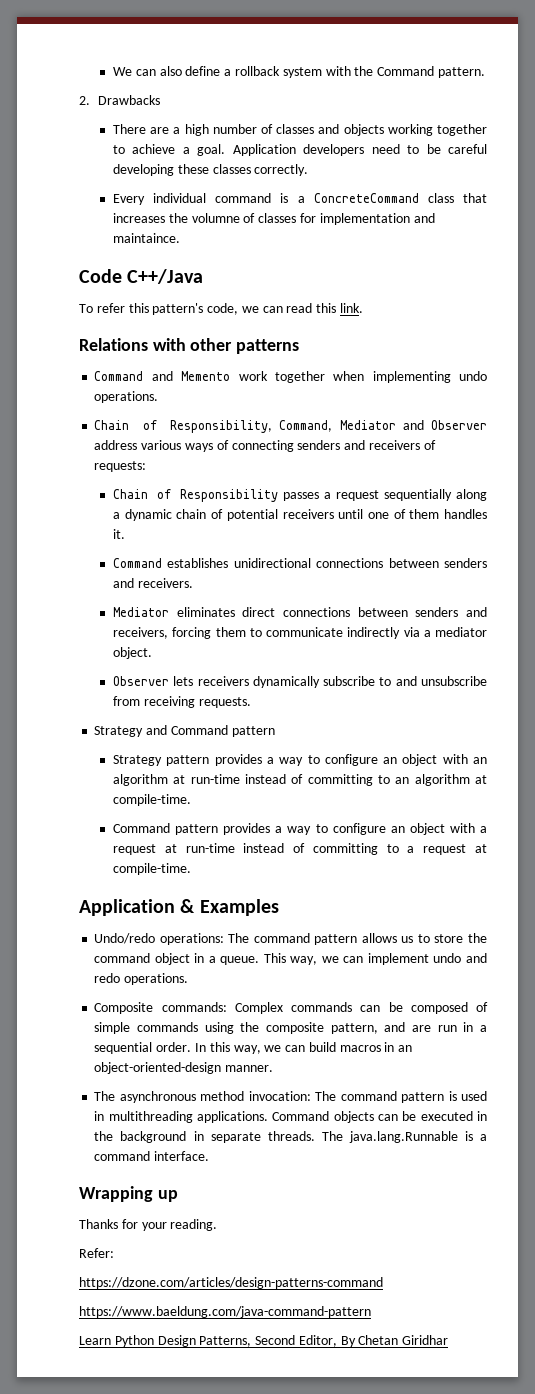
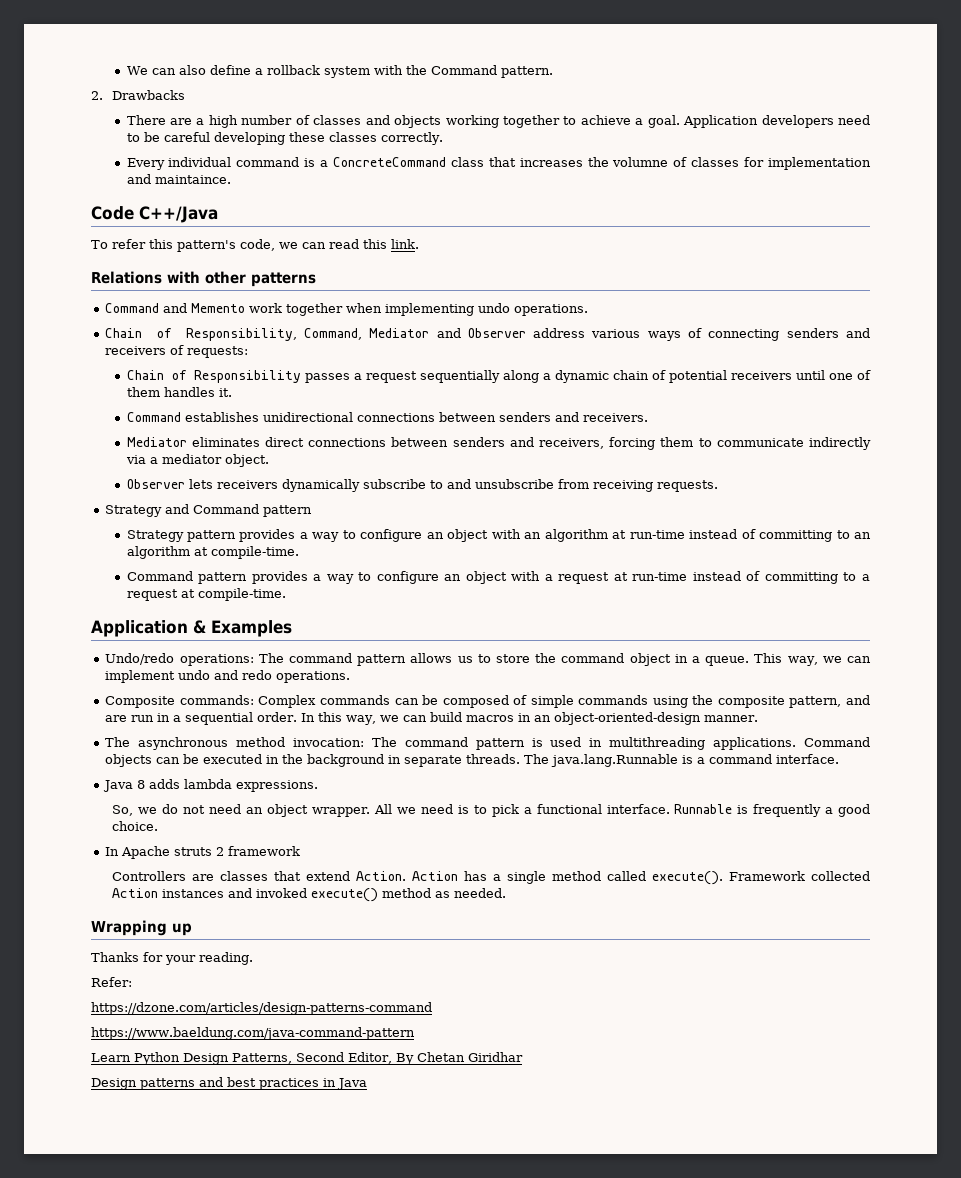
+ Java 8 adds lambda expressions.
+ So, we do not need an object wrapper. All we need is to pick a functional interface. Runnable is frequently a good choice.
+ In Apache struts 2 framework
+ Controllers are classes that extend Action. Action has a single method called execute(). Framework collected Action instances and invoked execute() method as needed.
+ Design patterns and best practices in Java

